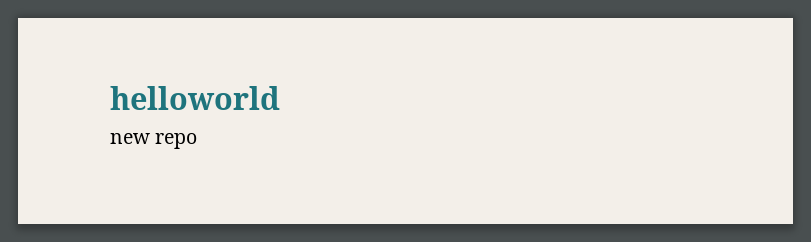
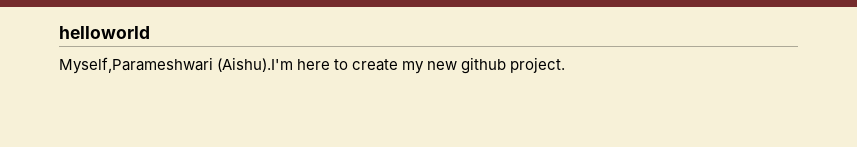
- new repo
+ Myself,Parameshwari (Aishu).I'm here to create my new github project.

